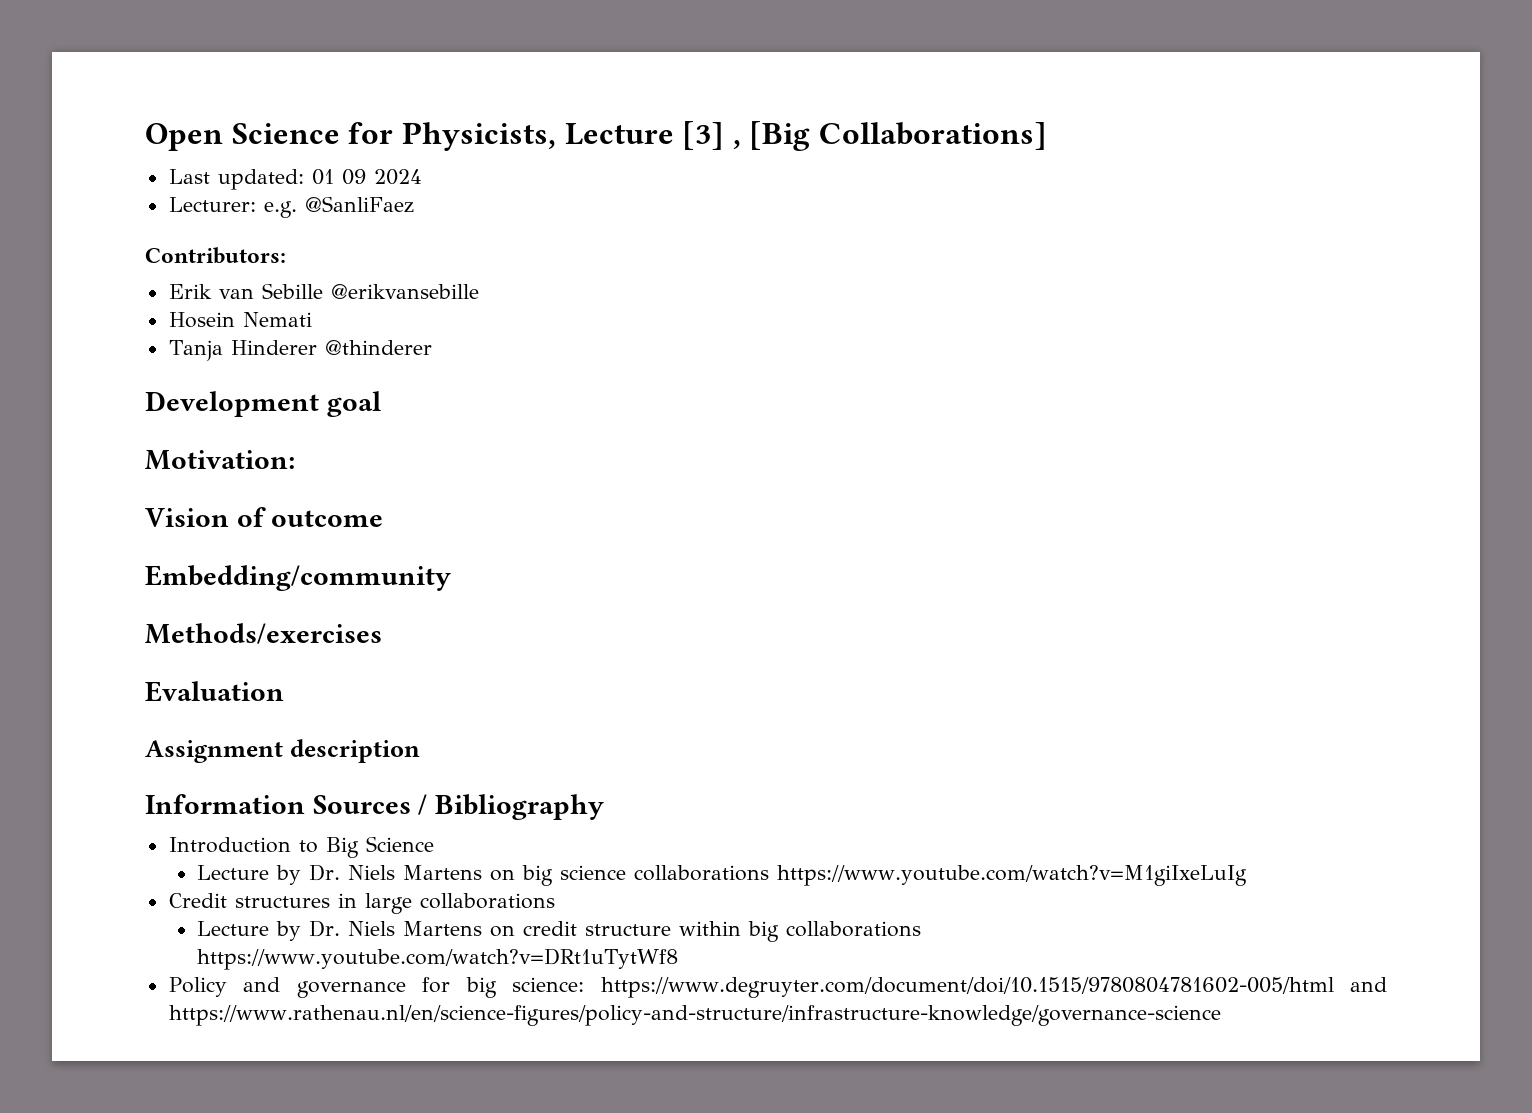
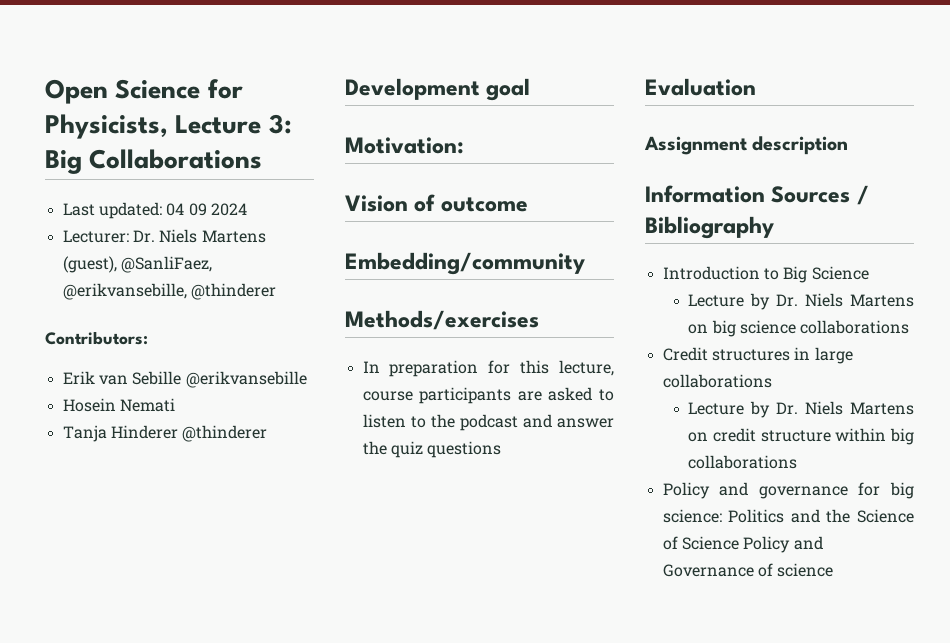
- Open Science for Physicists, Lecture [3] , [Big Collaborations]
+ Open Science for Physicists, Lecture 3: Big Collaborations
- Last updated: 01 09 2024
+ Last updated: 04 09 2024
- Lecturer: e.g. @SanliFaez
+ Lecturer: Dr. Niels Martens (guest), @SanliFaez, @erikvansebille, @thinderer
+ In preparation for this lecture, course participants are asked to listen to the podcast and answer the quiz questions
- Lecture by Dr. Niels Martens on big science collaborations https://www.youtube.com/watch?v=M1giIxeLuIg
+ Lecture by Dr. Niels Martens on big science collaborations
- Lecture by Dr. Niels Martens on credit structure within big collaborations https://www.youtube.com/watch?v=DRt1uTytWf8
+ Lecture by Dr. Niels Martens on credit structure within big collaborations
- Policy and governance for big science: https://www.degruyter.com/document/doi/10.1515/9780804781602-005/html and https://www.rathenau.nl/en/science-figures/policy-and-structure/infrastructure-knowledge/governance-science
+ Policy and governance for big science: Politics and the Science of Science Policy and Governance of science

